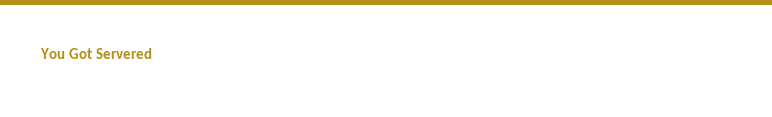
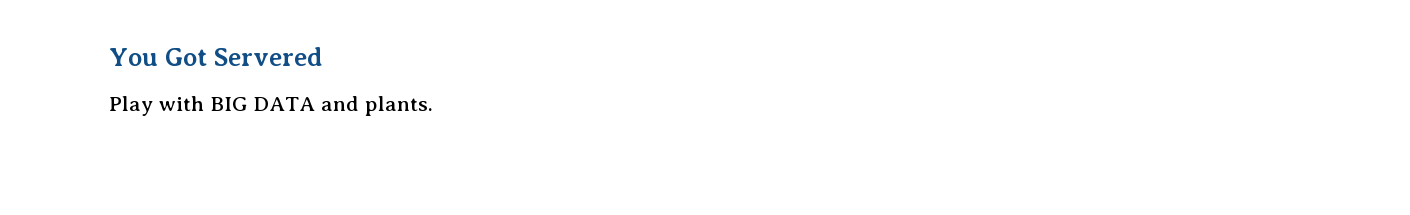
+ Play with BIG DATA and plants.

